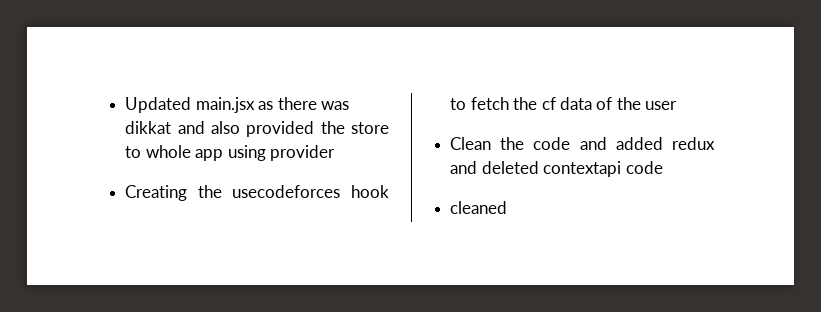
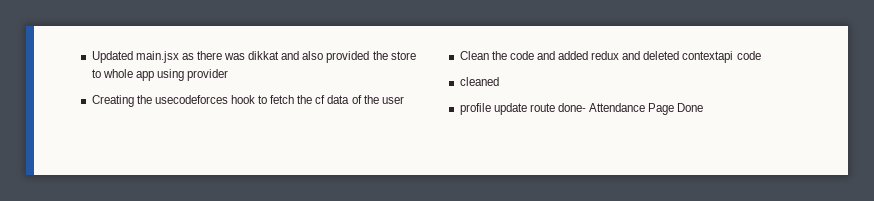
+ profile update route done- Attendance Page Done

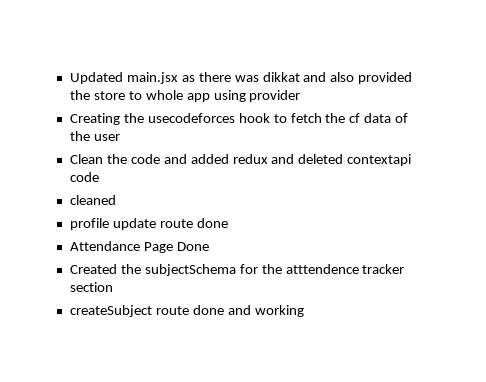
- profile update route done- Attendance Page Done
+ profile update route done
+ Attendance Page Done
+ Created the subjectSchema for the atttendence tracker section
+ createSubject route done and working

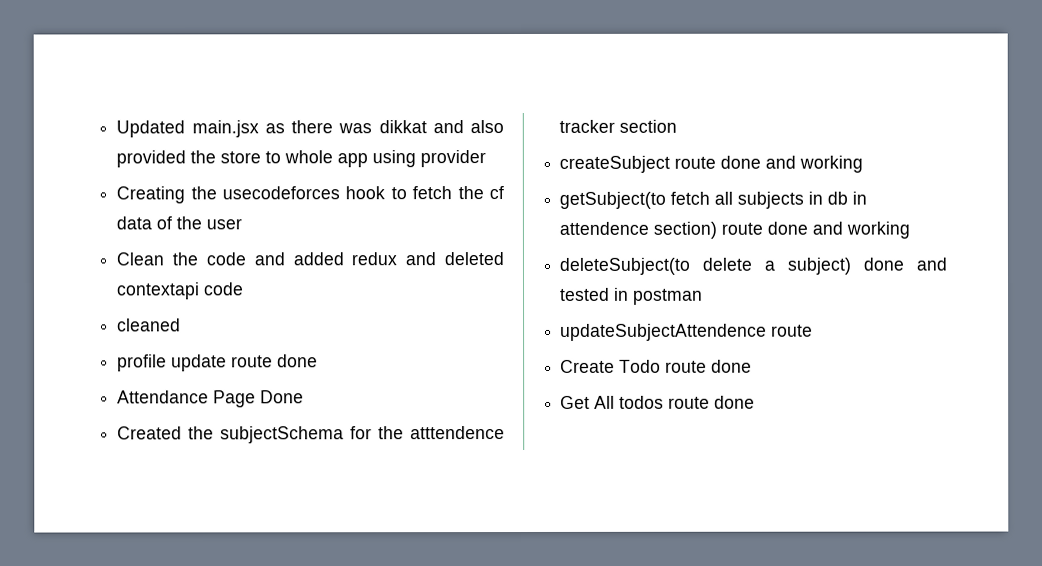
+ getSubject(to fetch all subjects in db in attendence section) route done and working
+ deleteSubject(to delete a subject) done and tested in postman
+ updateSubjectAttendence route
+ Create Todo route done
+ Get All todos route done

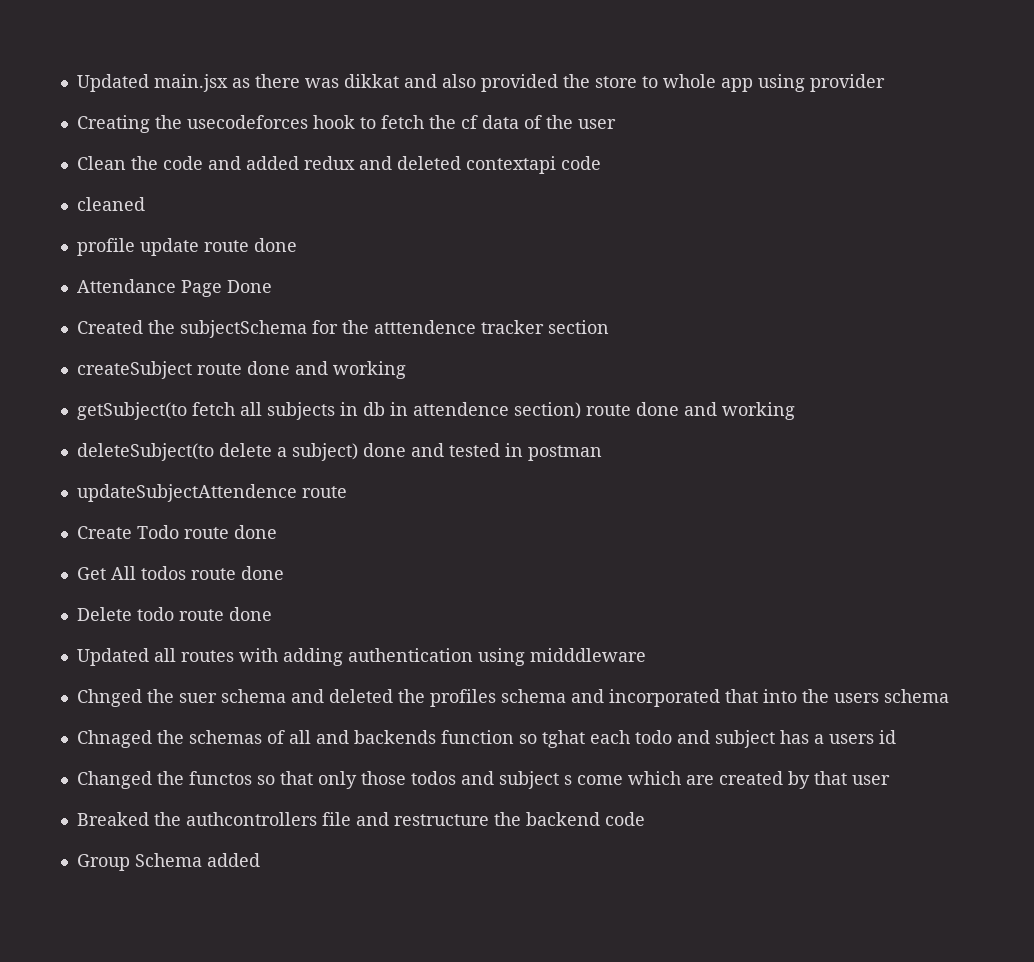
+ Delete todo route done
+ Updated all routes with adding authentication using midddleware
+ Chnged the suer schema and deleted the profiles schema and incorporated that into the users schema
+ Chnaged the schemas of all and backends function so tghat each todo and subject has a users id
+ Changed the functos so that only those todos and subject s come which are created by that user
+ Breaked the authcontrollers file and restructure the backend code
+ Group Schema added

